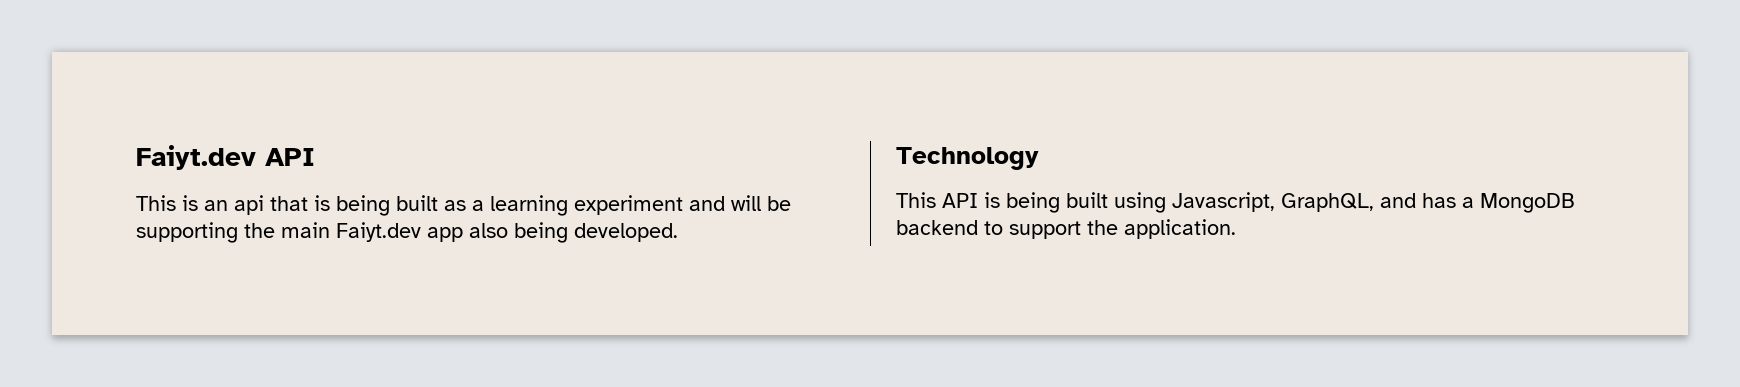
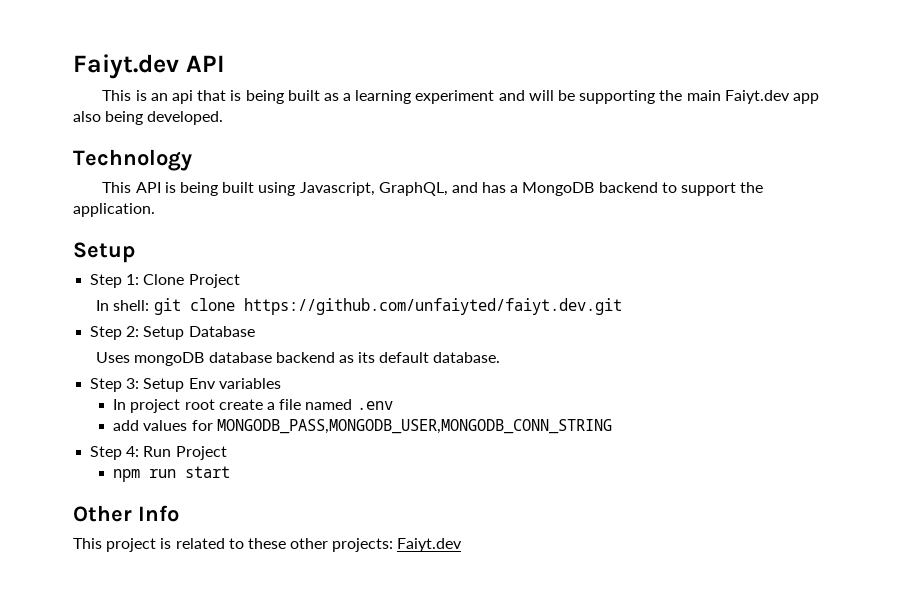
  This API is being built using Javascript, GraphQL, and has a MongoDB backend to support the application.
+ Setup
+ Step 1: Clone Project
+ In shell: git clone https://github.com/unfaiyted/faiyt.dev.git
+ Step 2: Setup Database
+ Uses mongoDB database backend as its default database.
+ Step 3: Setup Env variables
+ In project root create a file named .env
+ add values for MONGODB_PASS,MONGODB_USER,MONGODB_CONN_STRING
+ Step 4: Run Project
+ npm run start
+ Other Info
+ This project is related to these other projects: Faiyt.dev

